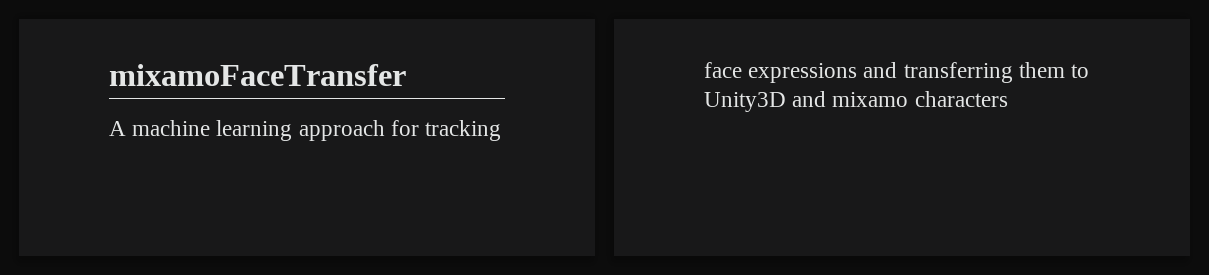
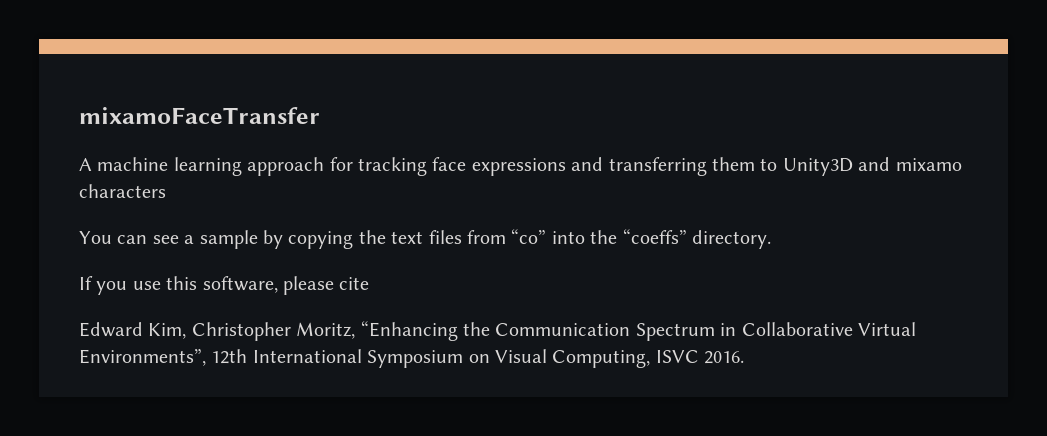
+ You can see a sample by copying the text files from “co” into the “coeffs” directory.
+ If you use this software, please cite
+ Edward Kim, Christopher Moritz, “Enhancing the Communication Spectrum in Collaborative Virtual Environments”, 12th International Symposium on Visual Computing, ISVC 2016.

